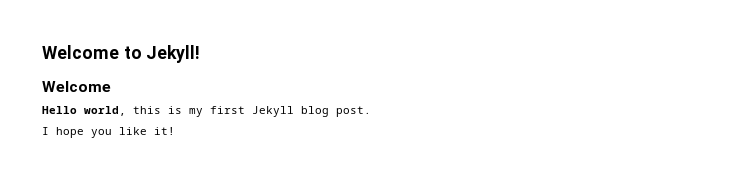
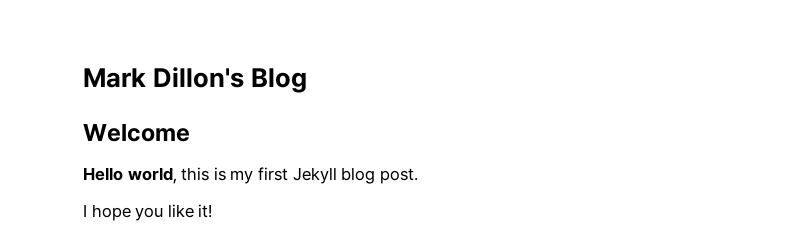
- Welcome to Jekyll!
+ Mark Dillon's Blog

